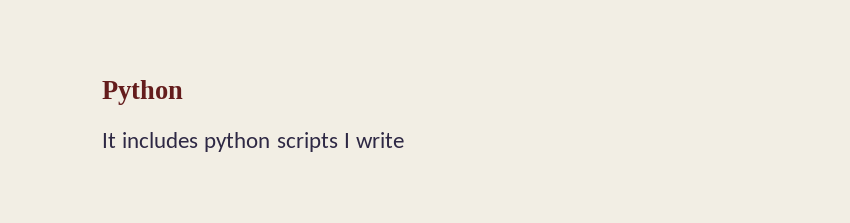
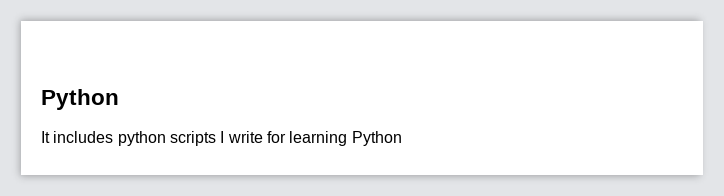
- It includes python scripts I write
+ It includes python scripts I write for learning Python

